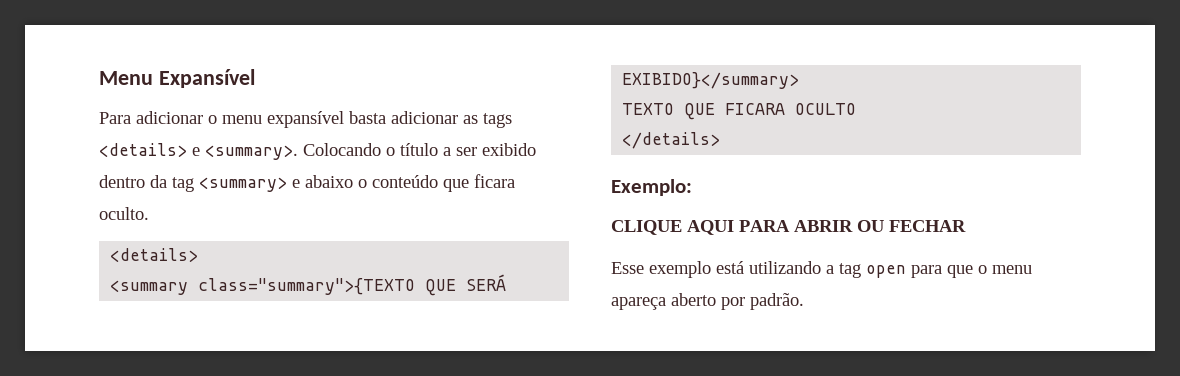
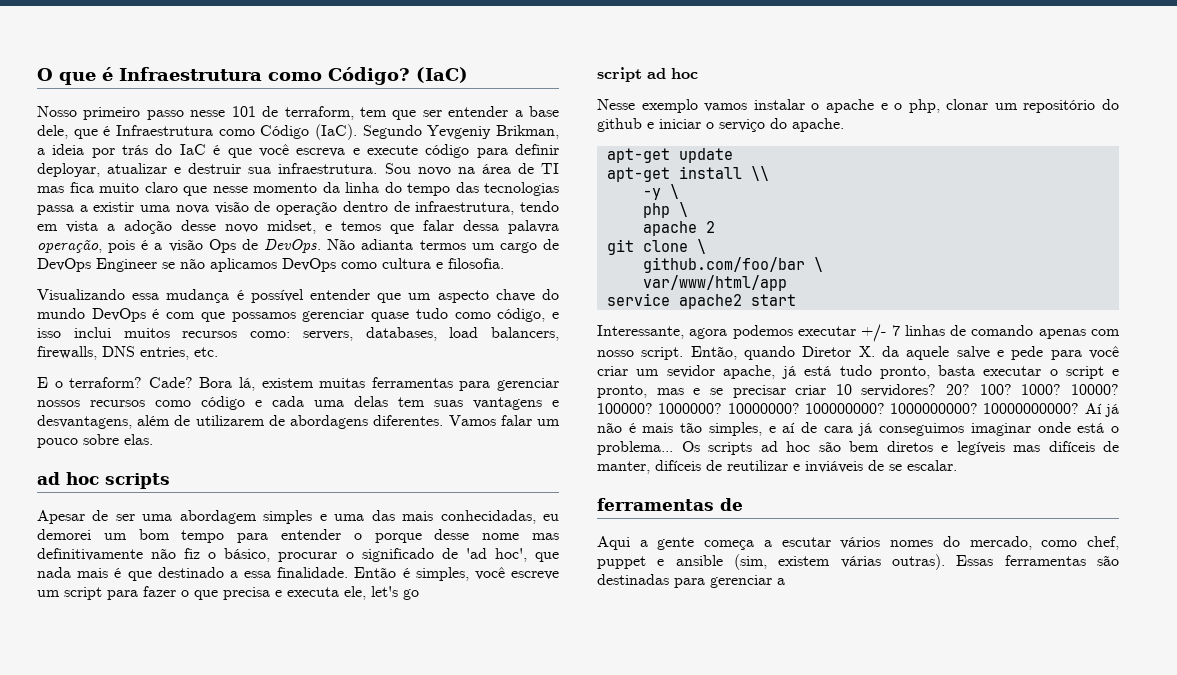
- Menu Expansível
- Para adicionar o menu expansível basta adicionar as tags <details> e <summary>. Colocando o título a ser exibido dentro da tag <summary> e abaixo o conteúdo que ficara oculto.
- <details>
- <summary class="summary">{TEXTO QUE SERÁ EXIBIDO}</summary>
- TEXTO QUE FICARA OCULTO
- </details>
- Exemplo:
- CLIQUE AQUI PARA ABRIR OU FECHAR
- Esse exemplo está utilizando a tag open para que o menu apareça aberto por padrão.
+ O que é Infraestrutura como Código? (IaC)
+ Nosso primeiro passo nesse 101 de terraform, tem que ser entender a base dele, que é Infraestrutura como Código (IaC). Segundo Yevgeniy Brikman, a ideia por trás do IaC é que você escreva e execute código para definir deployar, atualizar e destruir sua infraestrutura. Sou novo na área de TI mas fica muito claro que nesse momento da linha do tempo das tecnologias passa a existir uma nova visão de operação dentro de infraestrutura, tendo em vista a adoção desse novo midset, e temos que falar dessa palavra operação, pois é a visão Ops de DevOps. Não adianta termos um cargo de DevOps Engineer se não aplicamos DevOps como cultura e filosofia.
+ Visualizando essa mudança é possível entender que um aspecto chave do mundo DevOps é com que possamos gerenciar quase tudo como código, e isso inclui muitos recursos como: servers, databases, load balancers, firewalls, DNS entries, etc.
+ E o terraform? Cade? Bora lá, existem muitas ferramentas para gerenciar nossos recursos como código e cada uma delas tem suas vantagens e desvantagens, além de utilizarem de abordagens diferentes. Vamos falar um pouco sobre elas.
+ ad hoc scripts
+ Apesar de ser uma abordagem simples e uma das mais conhecidadas, eu demorei um bom tempo para entender o porque desse nome mas definitivamente não fiz o básico, procurar o significado de 'ad hoc', que nada mais é que destinado a essa finalidade. Então é simples, você escreve um script para fazer o que precisa e executa ele, let's go
+ script ad hoc
+ Nesse exemplo vamos instalar o apache e o php, clonar um repositório do github e iniciar o serviço do apache.
+ apt-get update
+ apt-get install \\
+ -y \
+ php \
+ apache 2
+ git clone \
+ github.com/foo/bar \
+ var/www/html/app
+ service apache2 start
+ Interessante, agora podemos executar +/- 7 linhas de comando apenas com nosso script. Então, quando Diretor X. da aquele salve e pede para você criar um sevidor apache, já está tudo pronto, basta executar o script e pronto, mas e se precisar criar 10 servidores? 20? 100? 1000? 10000? 100000? 1000000? 10000000? 100000000? 1000000000? 10000000000? Aí já não é mais tão simples, e aí de cara já conseguimos imaginar onde está o problema... Os scripts ad hoc são bem diretos e legíveis mas difíceis de manter, difíceis de reutilizar e inviáveis de se escalar.
+ ferramentas de
+ Aqui a gente começa a escutar vários nomes do mercado, como chef, puppet e ansible (sim, existem várias outras). Essas ferramentas são destinadas para gerenciar a

